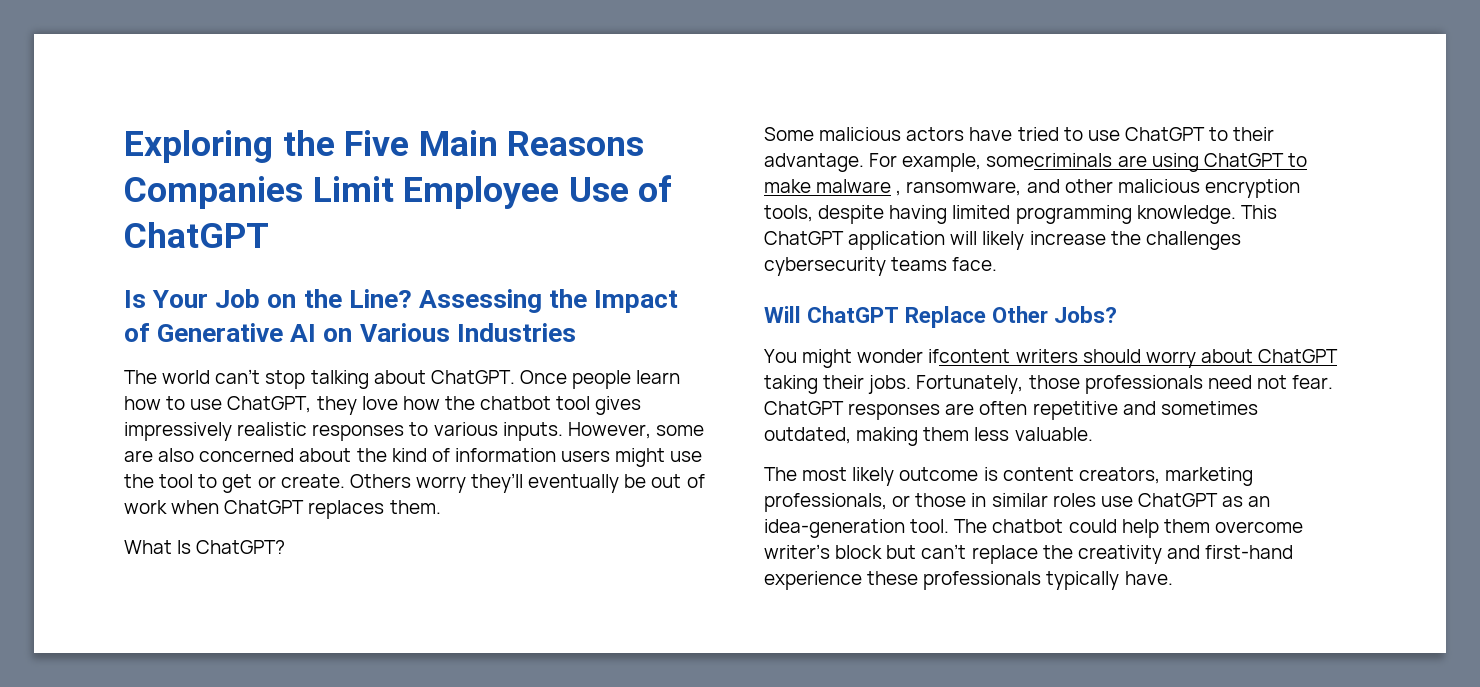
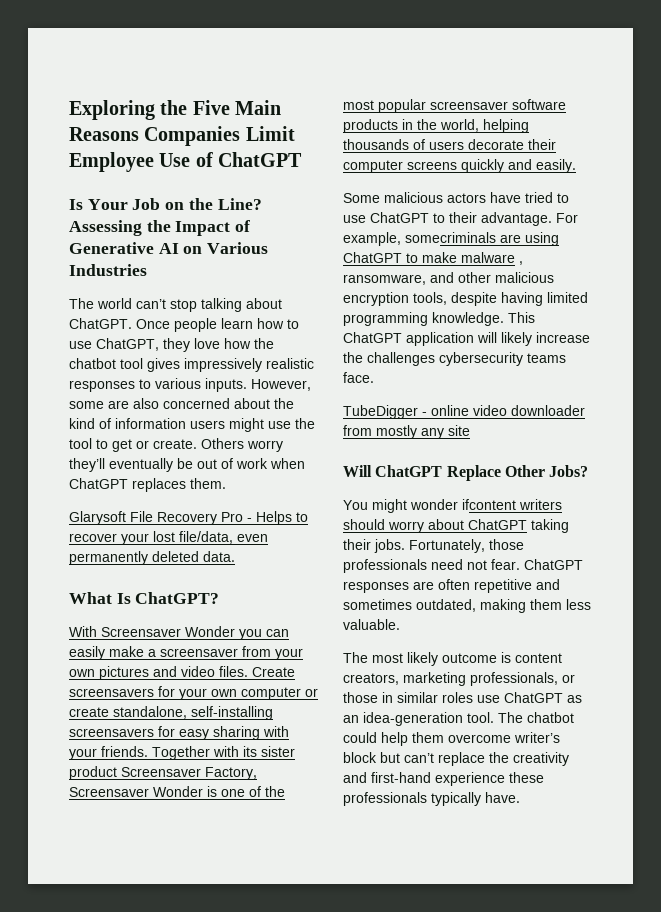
+ Glarysoft File Recovery Pro - Helps to recover your lost file/data, even permanently deleted data.
  What Is ChatGPT?
+ With Screensaver Wonder you can easily make a screensaver from your own pictures and video files. Create screensavers for your own computer or create standalone, self-installing screensavers for easy sharing with your friends. Together with its sister product Screensaver Factory, Screensaver Wonder is one of the most popular screensaver software products in the world, helping thousands of users decorate their computer screens quickly and easily.
+ TubeDigger - online video downloader from mostly any site

